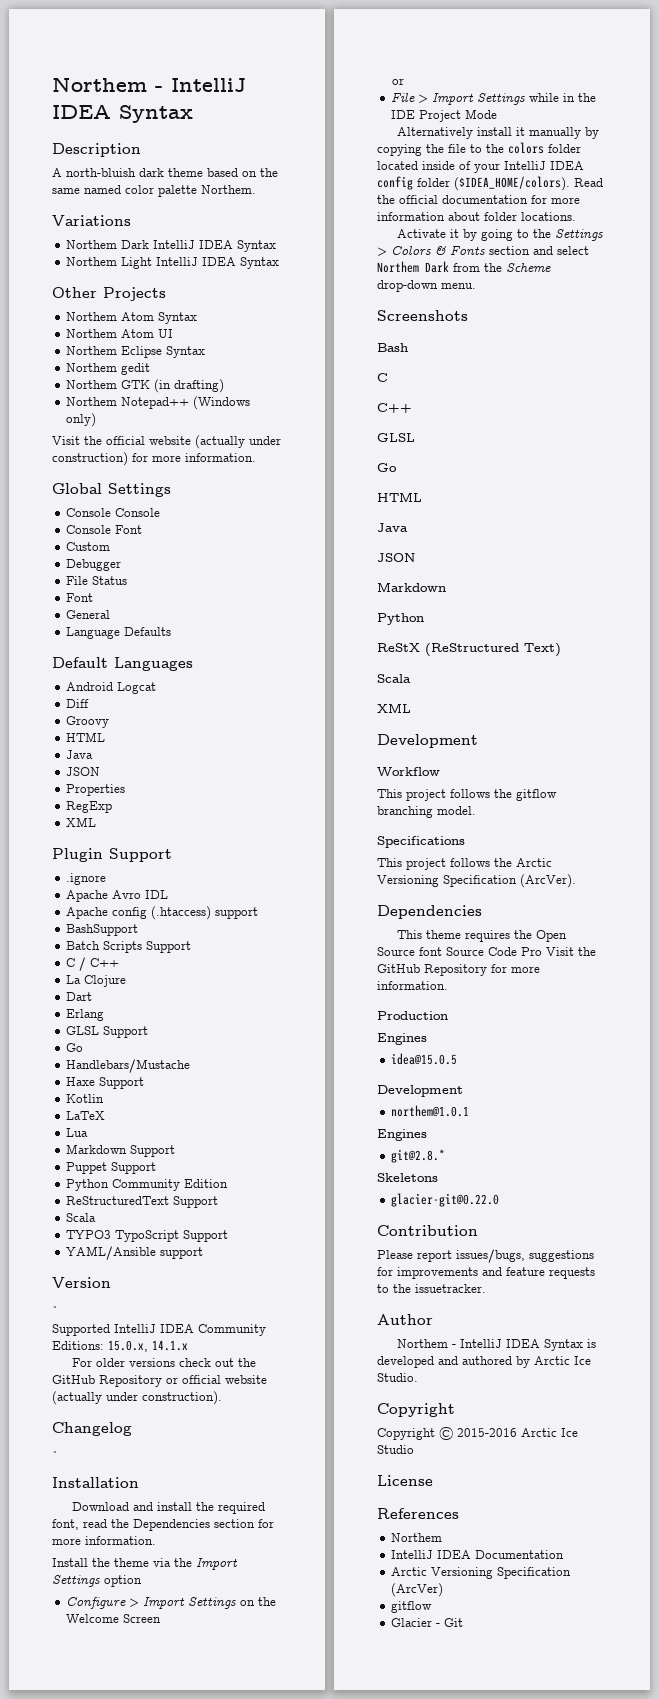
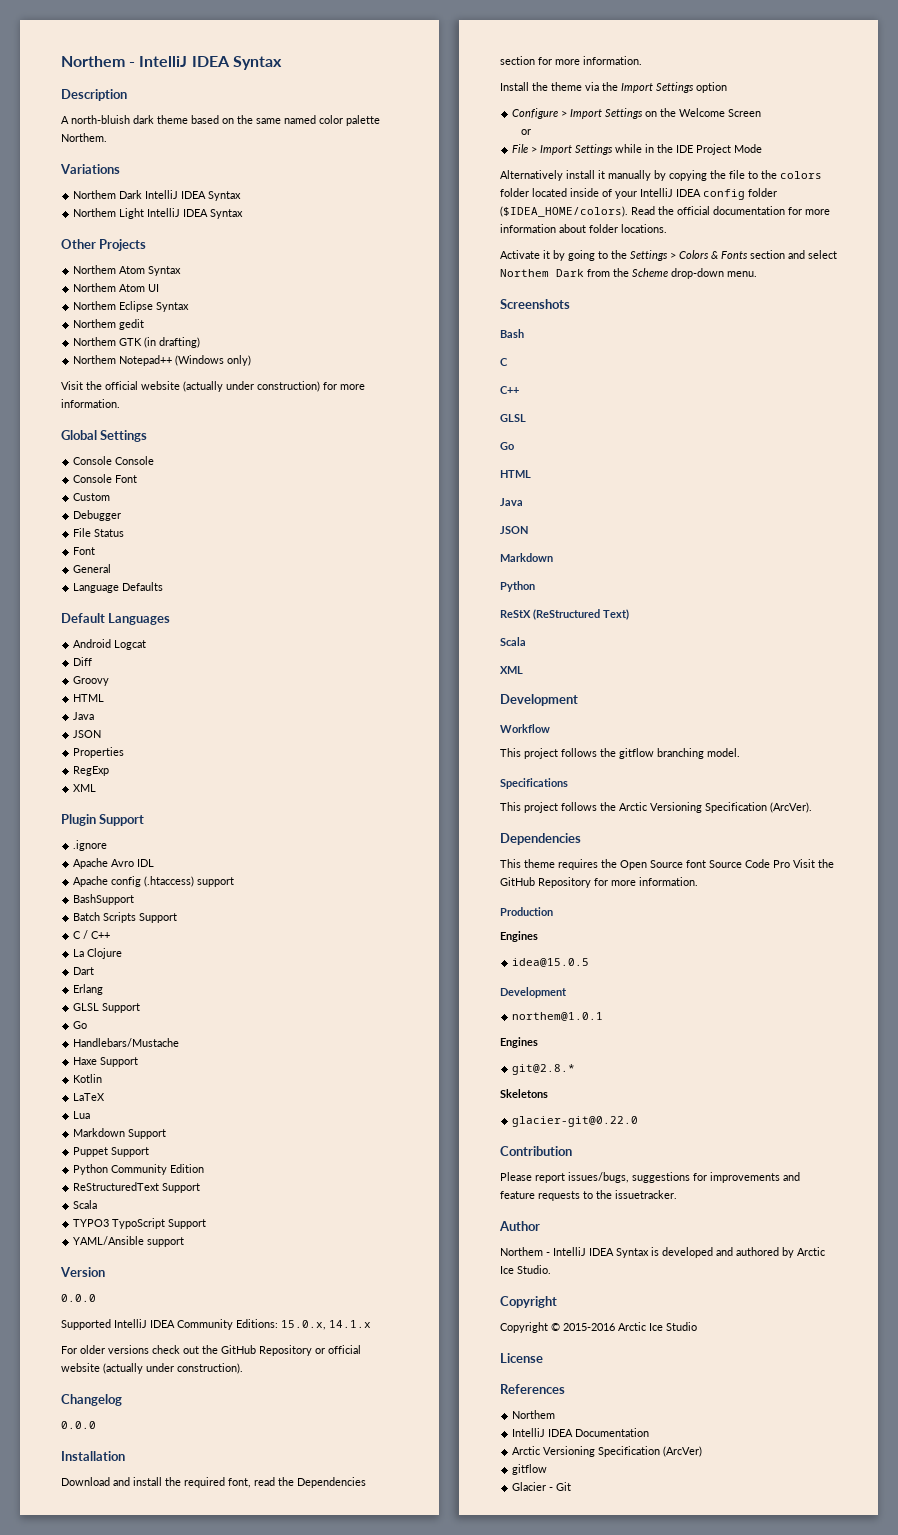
  Version
- -
+ 0.0.0
  Changelog
- -
+ 0.0.0

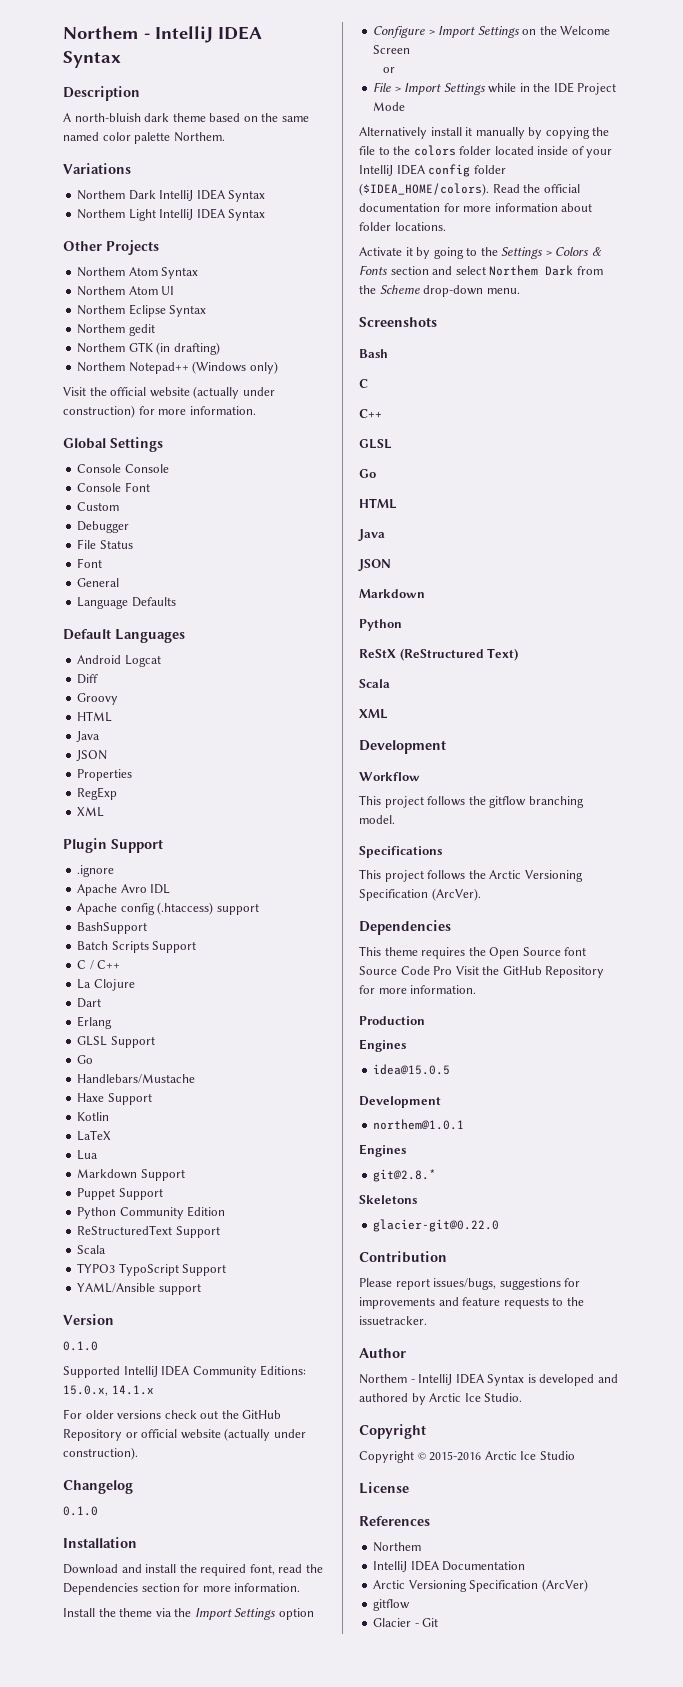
  Version
- 0.0.0
+ 0.1.0
  Changelog
- 0.0.0
+ 0.1.0

